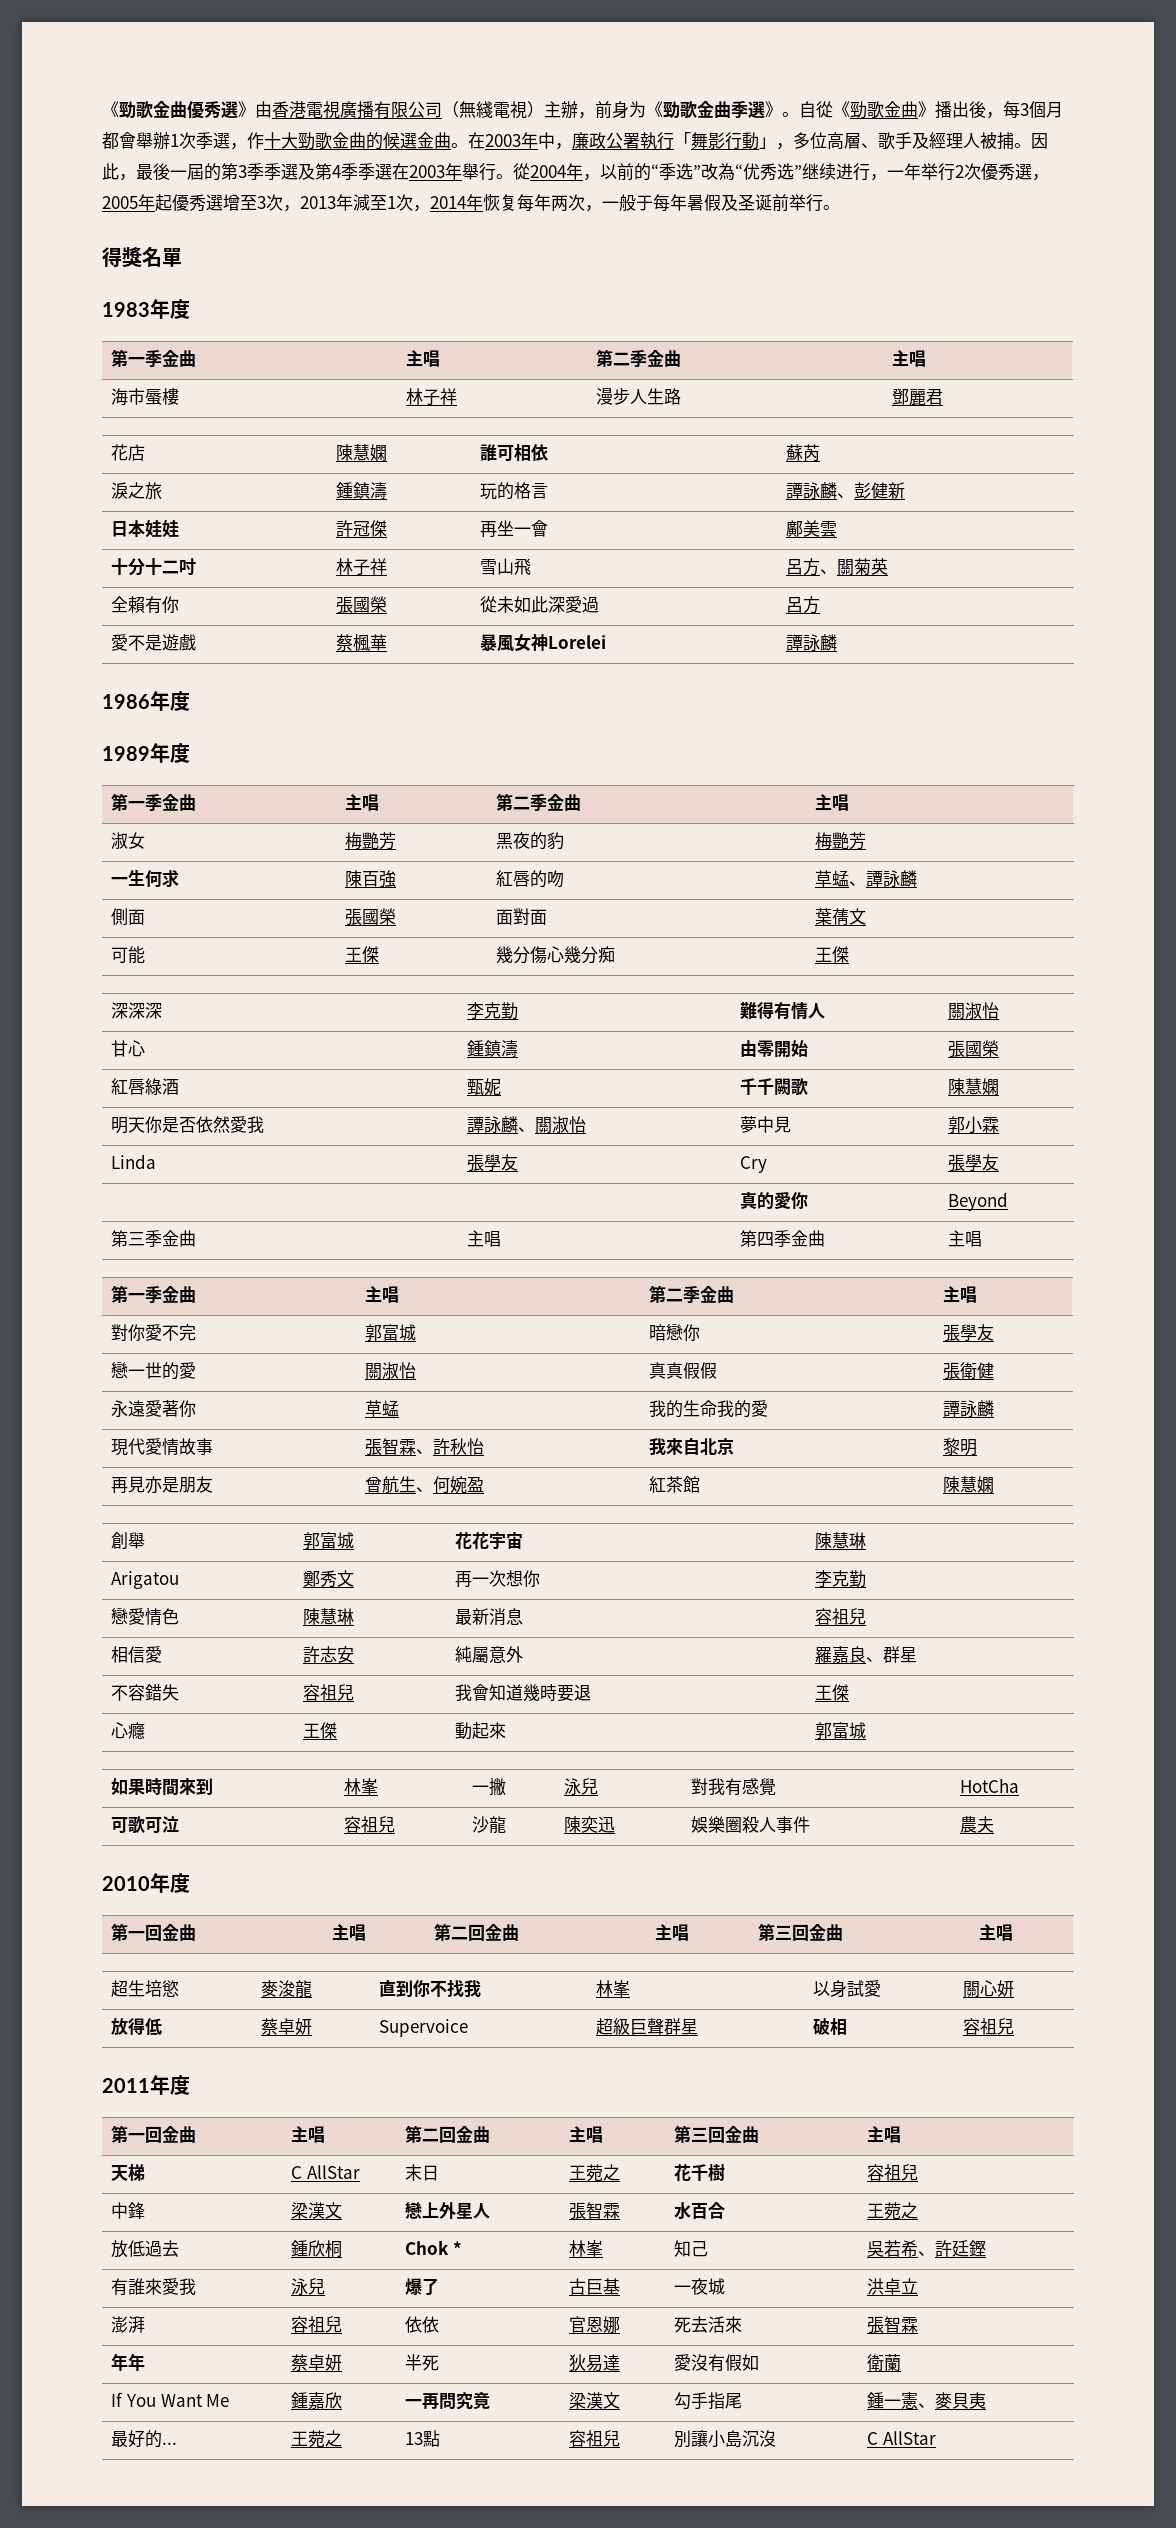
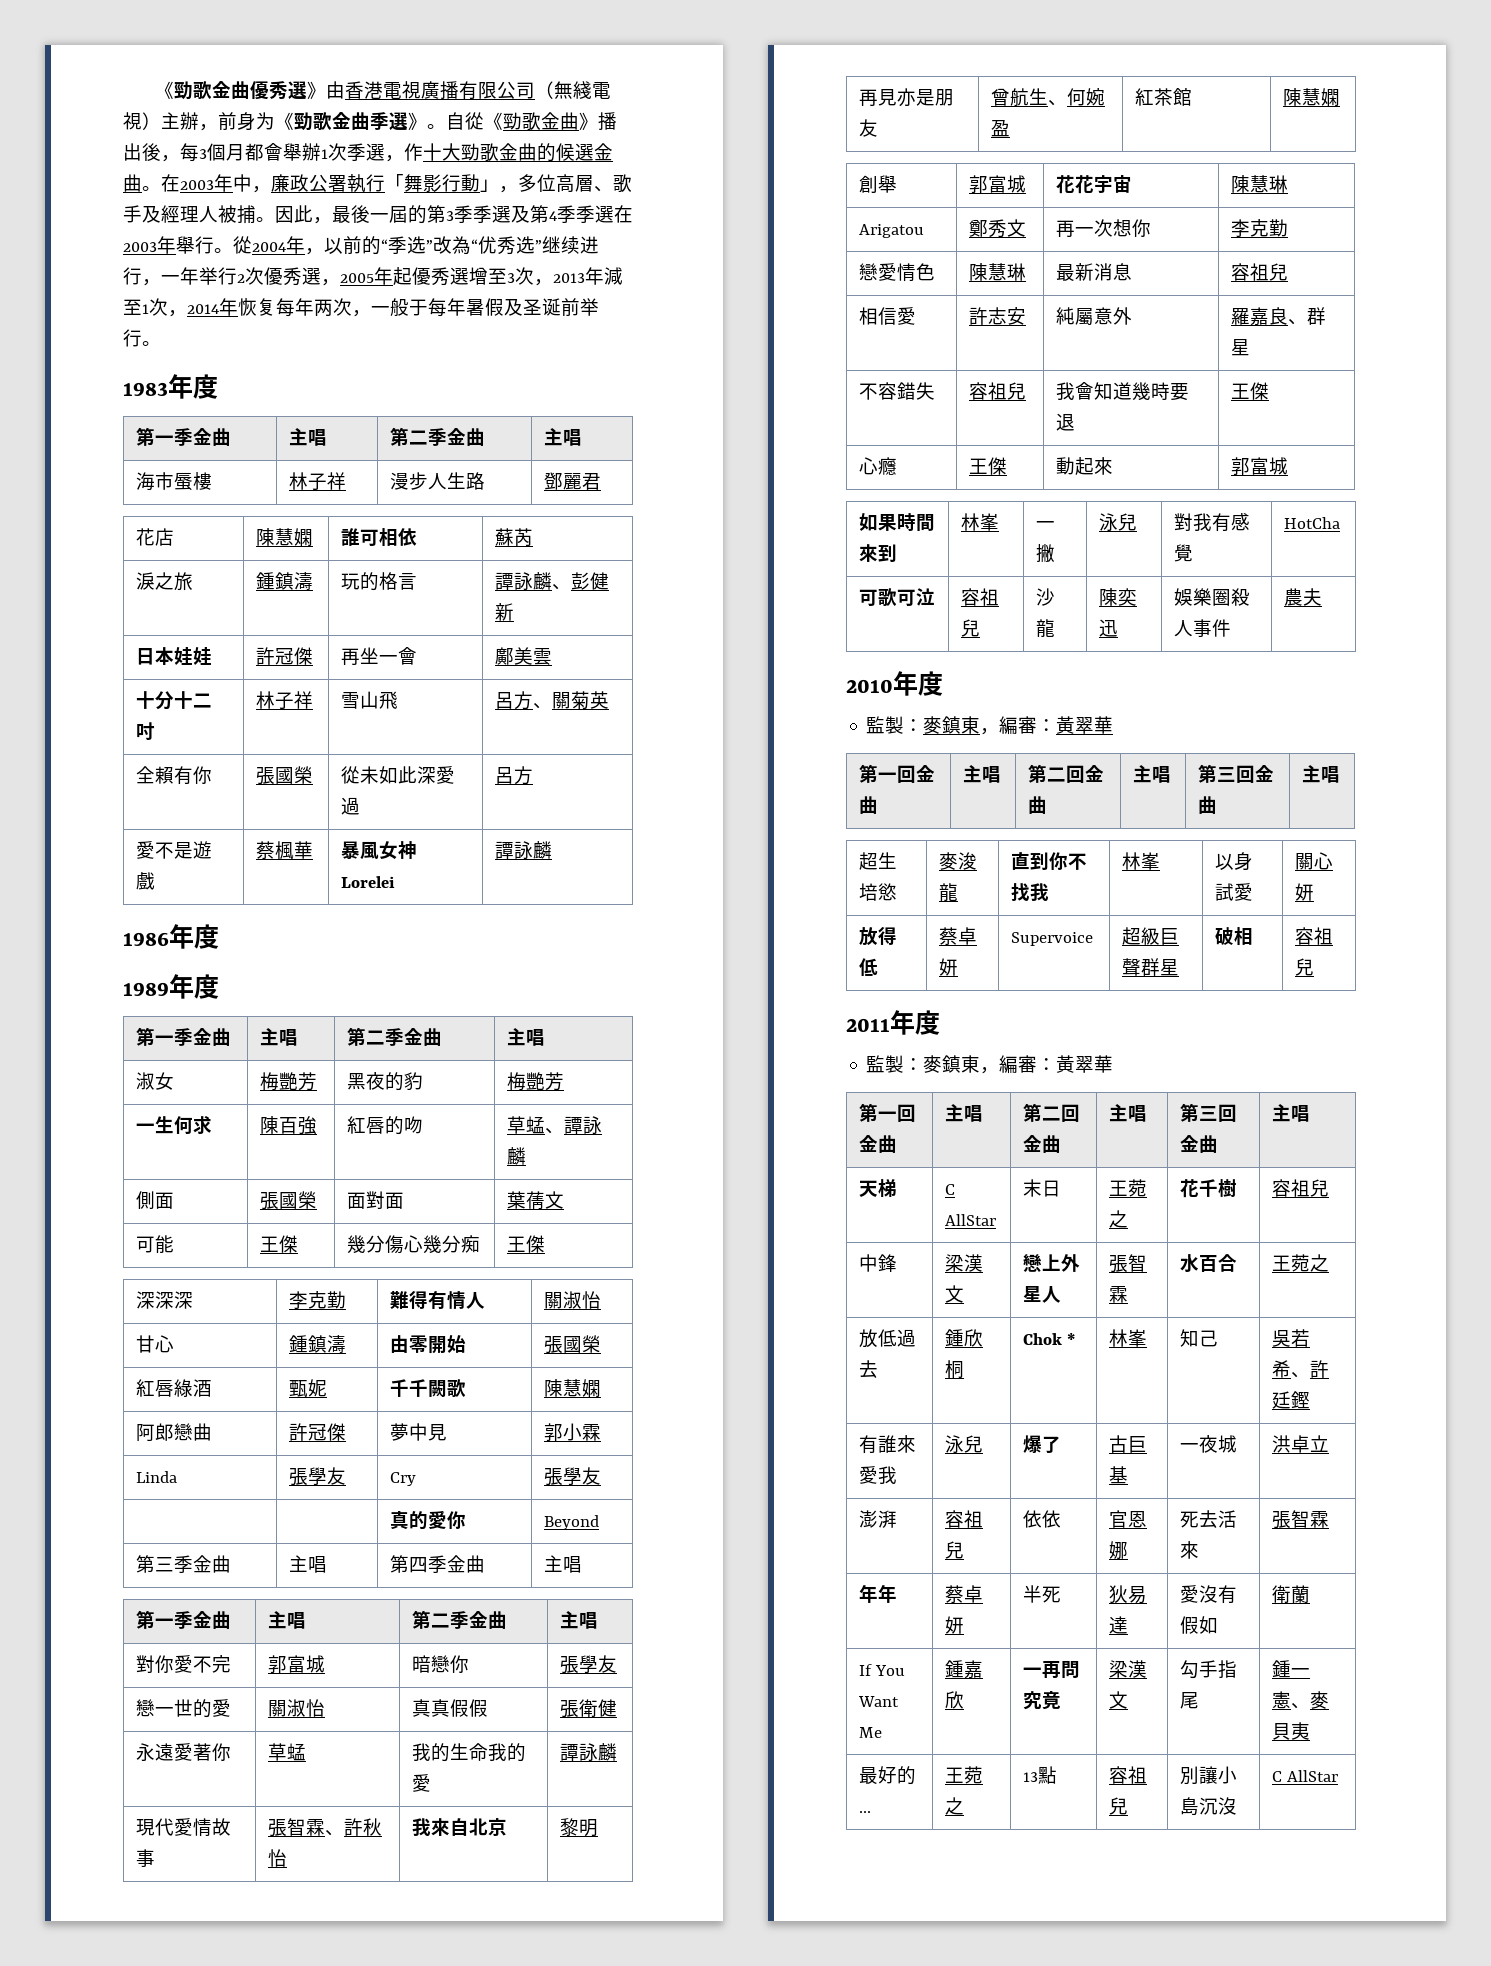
- 得獎名單
- 明天你是否依然愛我 | 譚詠麟、關淑怡 | 夢中見 | 郭小霖
+ 阿郎戀曲 | 許冠傑 | 夢中見 | 郭小霖
  2010年度
+ 監製：麥鎮東，編審：黃翠華
  2011年度
+ 監製：麥鎮東，編審：黃翠華

